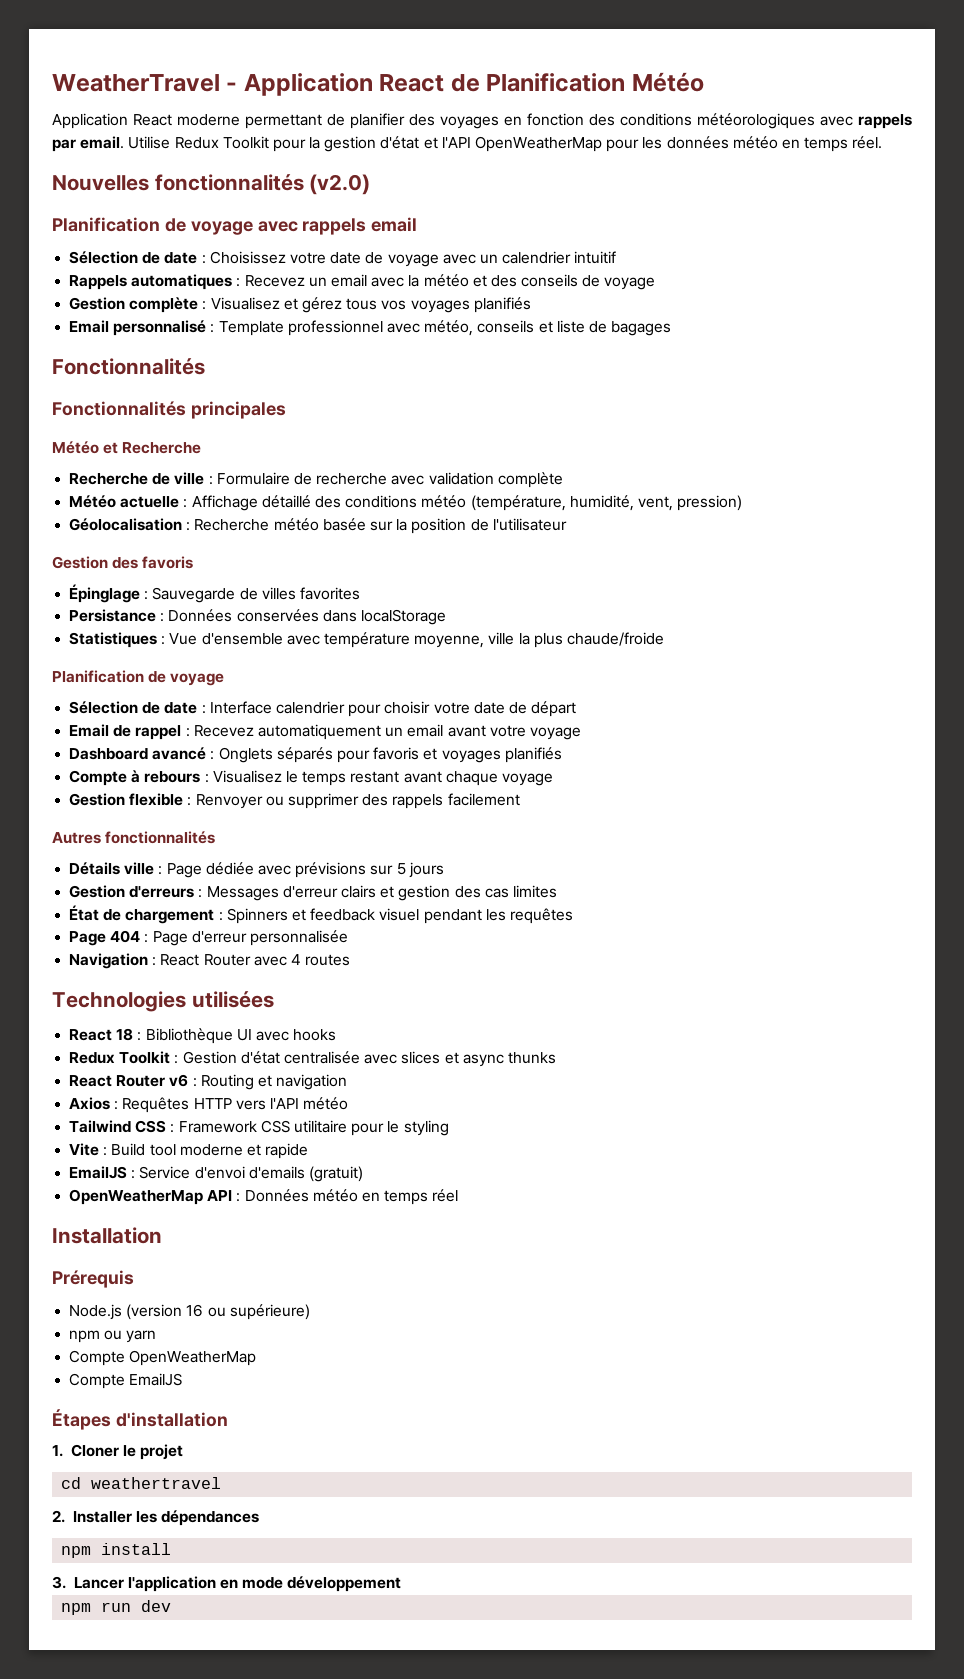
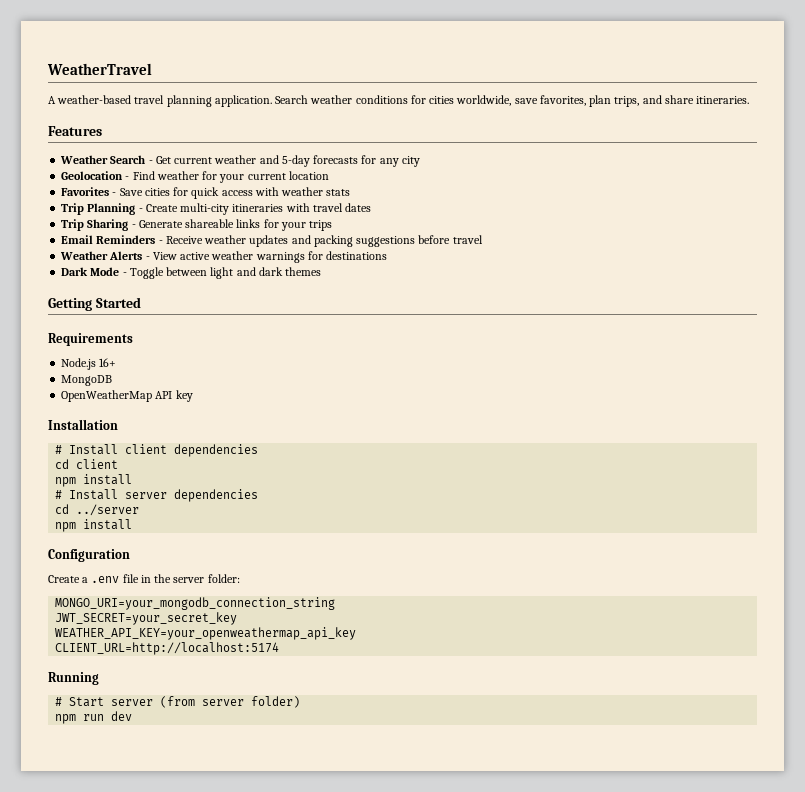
- WeatherTravel - Application React de Planification Météo
- Application React moderne permettant de planifier des voyages en fonction des conditions météorologiques avec rappels par email. Utilise Redux Toolkit pour la gestion d'état et l'API OpenWeatherMap pour les données météo en temps réel.
- Nouvelles fonctionnalités (v2.0)
- Planification de voyage avec rappels email
- Sélection de date : Choisissez votre date de voyage avec un calendrier intuitif
- Rappels automatiques : Recevez un email avec la météo et des conseils de voyage
- Gestion complète : Visualisez et gérez tous vos voyages planifiés
- Email personnalisé : Template professionnel avec météo, conseils et liste de bagages
- Fonctionnalités
- Fonctionnalités principales
- Météo et Recherche
- Recherche de ville : Formulaire de recherche avec validation complète
- Météo actuelle : Affichage détaillé des conditions météo (température, humidité, vent, pression)
- Géolocalisation : Recherche météo basée sur la position de l'utilisateur
- Gestion des favoris
- Épinglage : Sauvegarde de villes favorites
- Persistance : Données conservées dans localStorage
- Statistiques : Vue d'ensemble avec température moyenne, ville la plus chaude/froide
- Planification de voyage
- Sélection de date : Interface calendrier pour choisir votre date de départ
- Email de rappel : Recevez automatiquement un email avant votre voyage
- Dashboard avancé : Onglets séparés pour favoris et voyages planifiés
- Compte à rebours : Visualisez le temps restant avant chaque voyage
- Gestion flexible : Renvoyer ou supprimer des rappels facilement
- Autres fonctionnalités
- Détails ville : Page dédiée avec prévisions sur 5 jours
- Gestion d'erreurs : Messages d'erreur clairs et gestion des cas limites
- État de chargement : Spinners et feedback visuel pendant les requêtes
- Page 404 : Page d'erreur personnalisée
- Navigation : React Router avec 4 routes
- Technologies utilisées
- React 18 : Bibliothèque UI avec hooks
- Redux Toolkit : Gestion d'état centralisée avec slices et async thunks
- React Router v6 : Routing et navigation
- Axios : Requêtes HTTP vers l'API météo
- Tailwind CSS : Framework CSS utilitaire pour le styling
- Vite : Build tool moderne et rapide
- EmailJS : Service d'envoi d'emails (gratuit)
- OpenWeatherMap API : Données météo en temps réel
+ WeatherTravel
+ A weather-based travel planning application. Search weather conditions for cities worldwide, save favorites, plan trips, and share itineraries.
+ Features
+ Weather Search - Get current weather and 5-day forecasts for any city
+ Geolocation - Find weather for your current location
+ Favorites - Save cities for quick access with weather stats
+ Trip Planning - Create multi-city itineraries with travel dates
+ Trip Sharing - Generate shareable links for your trips
+ Email Reminders - Receive weather updates and packing suggestions before travel
+ Weather Alerts - View active weather warnings for destinations
+ Dark Mode - Toggle between light and dark themes
+ Getting Started
+ Requirements
+ Node.js 16+
+ MongoDB
+ OpenWeatherMap API key
  Installation
- Prérequis
- Node.js (version 16 ou supérieure)
- npm ou yarn
- Compte OpenWeatherMap
- Compte EmailJS
- Étapes d'installation
- 1. Cloner le projet
- cd weathertravel
- 2. Installer les dépendances
+ # Install client dependencies
+ cd client
  npm install
- 3. Lancer l'application en mode développement
+ # Install server dependencies
+ cd ../server
+ npm install
+ Configuration
+ Create a .env file in the server folder:
+ MONGO_URI=your_mongodb_connection_string
+ JWT_SECRET=your_secret_key
+ WEATHER_API_KEY=your_openweathermap_api_key
+ CLIENT_URL=http://localhost:5174
+ Running
+ # Start server (from server folder)

